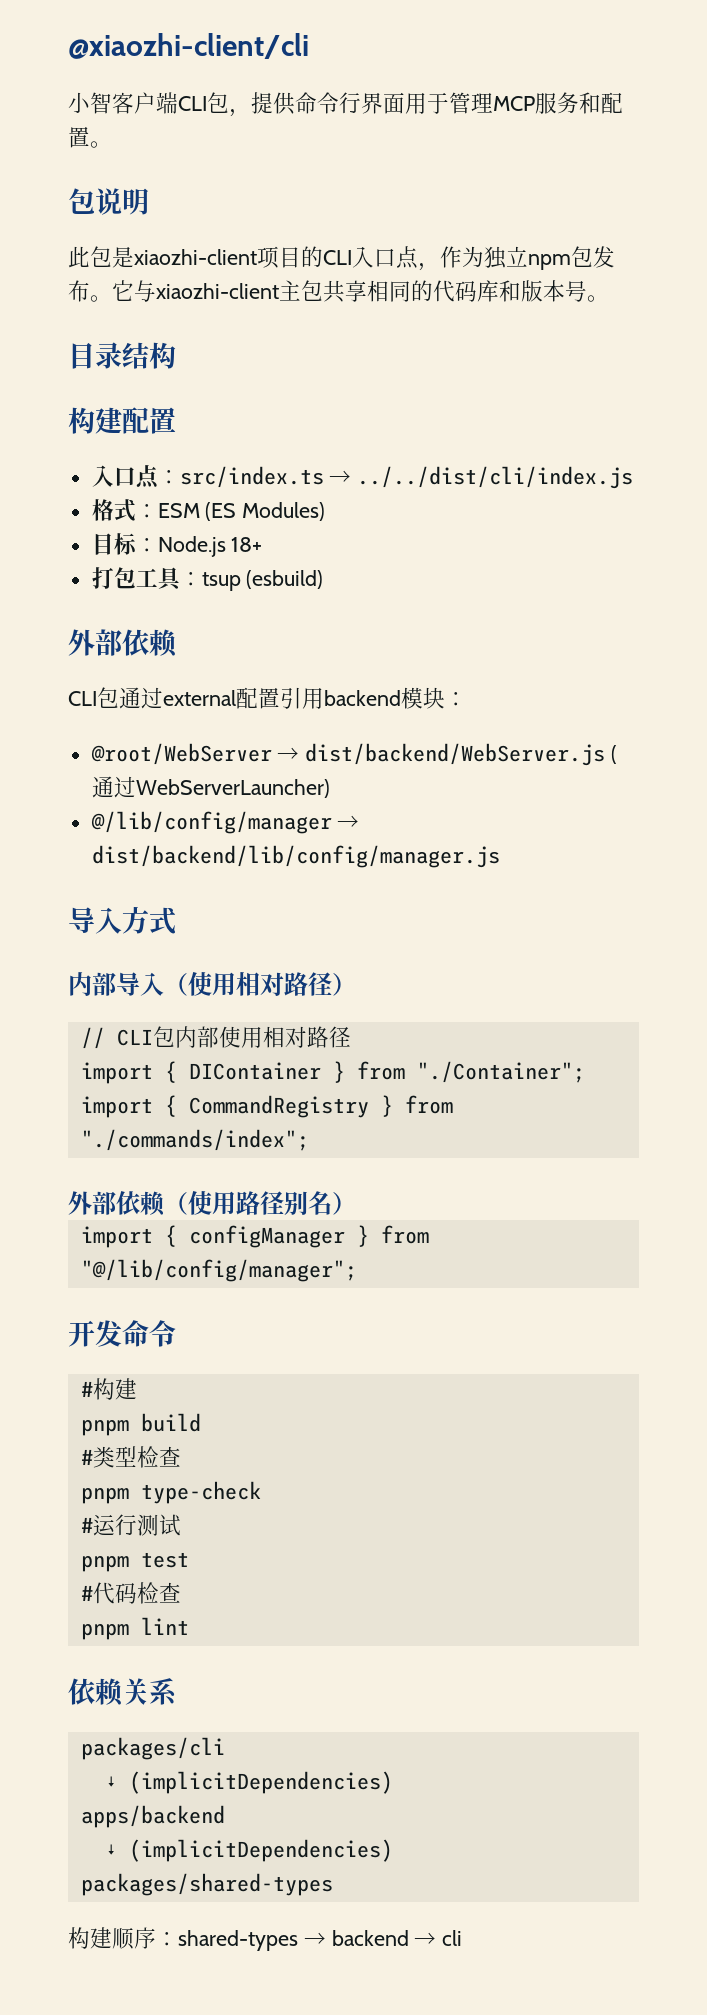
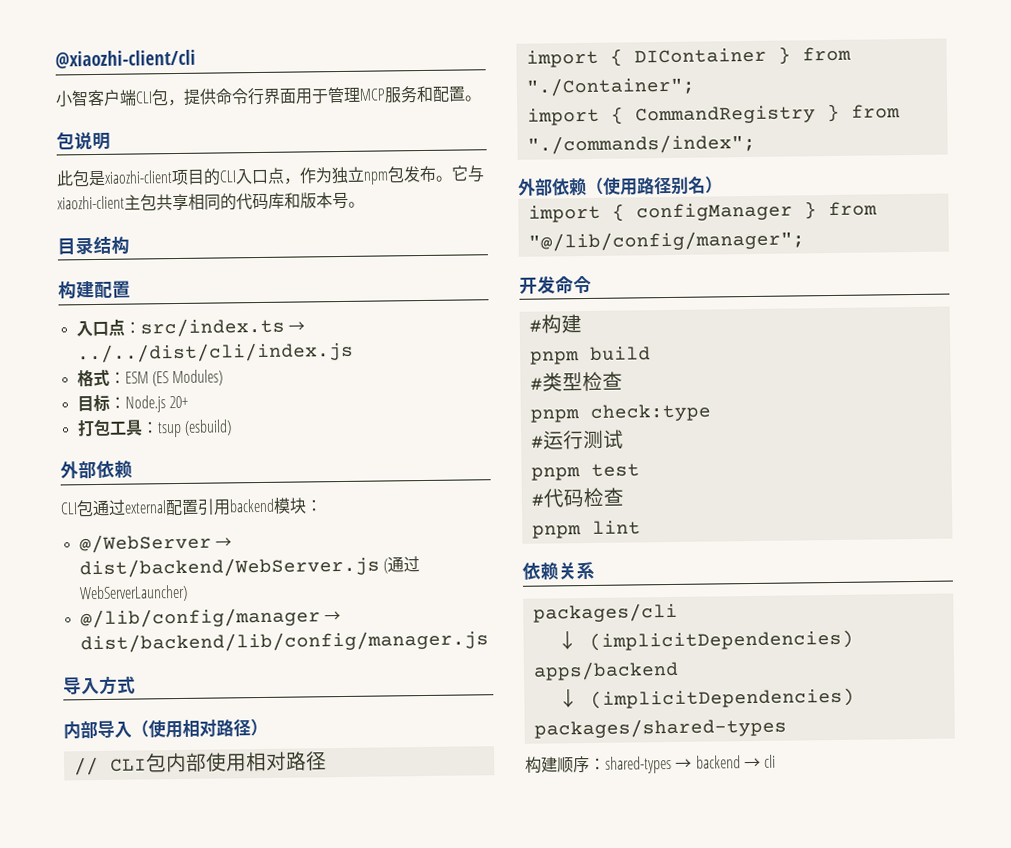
- 目标：Node.js 18+
+ 目标：Node.js 20+
- @root/WebServer → dist/backend/WebServer.js (通过WebServerLauncher)
+ @/WebServer → dist/backend/WebServer.js (通过WebServerLauncher)
- pnpm type-check
+ pnpm check:type

